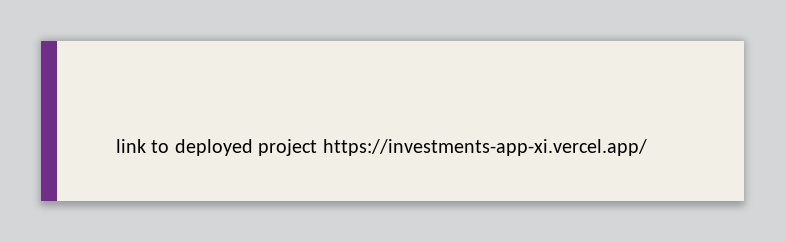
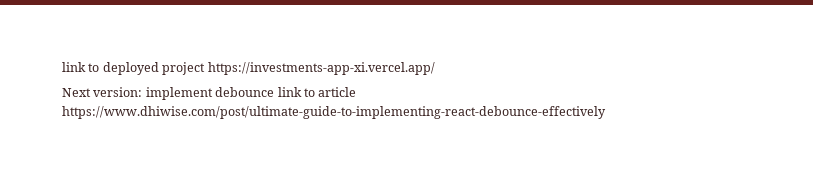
+ Next version: implement debounce link to article https://www.dhiwise.com/post/ultimate-guide-to-implementing-react-debounce-effectively

